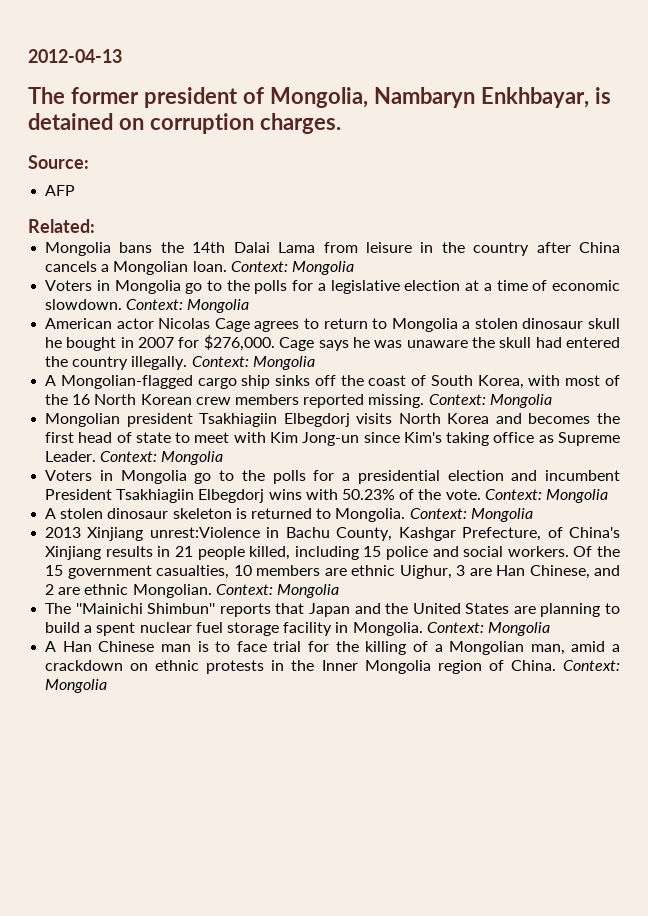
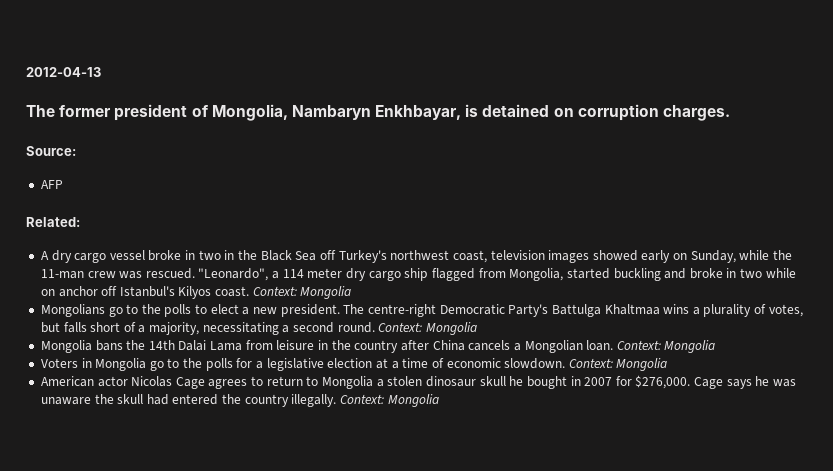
+ A dry cargo vessel broke in two in the Black Sea off Turkey's northwest coast, television images showed early on Sunday, while the 11-man crew was rescued. "Leonardo", a 114 meter dry cargo ship flagged from Mongolia, started buckling and broke in two while on anchor off Istanbul's Kilyos coast. Context: Mongolia
+ Mongolians go to the polls to elect a new president. The centre-right Democratic Party's Battulga Khaltmaa wins a plurality of votes, but falls short of a majority, necessitating a second round. Context: Mongolia
- A Mongolian-flagged cargo ship sinks off the coast of South Korea, with most of the 16 North Korean crew members reported missing. Context: Mongolia
- Mongolian president Tsakhiagiin Elbegdorj visits North Korea and becomes the first head of state to meet with Kim Jong-un since Kim's taking office as Supreme Leader. Context: Mongolia
- Voters in Mongolia go to the polls for a presidential election and incumbent President Tsakhiagiin Elbegdorj wins with 50.23% of the vote. Context: Mongolia
- A stolen dinosaur skeleton is returned to Mongolia. Context: Mongolia
- 2013 Xinjiang unrest:Violence in Bachu County, Kashgar Prefecture, of China's Xinjiang results in 21 people killed, including 15 police and social workers. Of the 15 government casualties, 10 members are ethnic Uighur, 3 are Han Chinese, and 2 are ethnic Mongolian. Context: Mongolia
- The ''Mainichi Shimbun'' reports that Japan and the United States are planning to build a spent nuclear fuel storage facility in Mongolia. Context: Mongolia
- A Han Chinese man is to face trial for the killing of a Mongolian man, amid a crackdown on ethnic protests in the Inner Mongolia region of China. Context: Mongolia

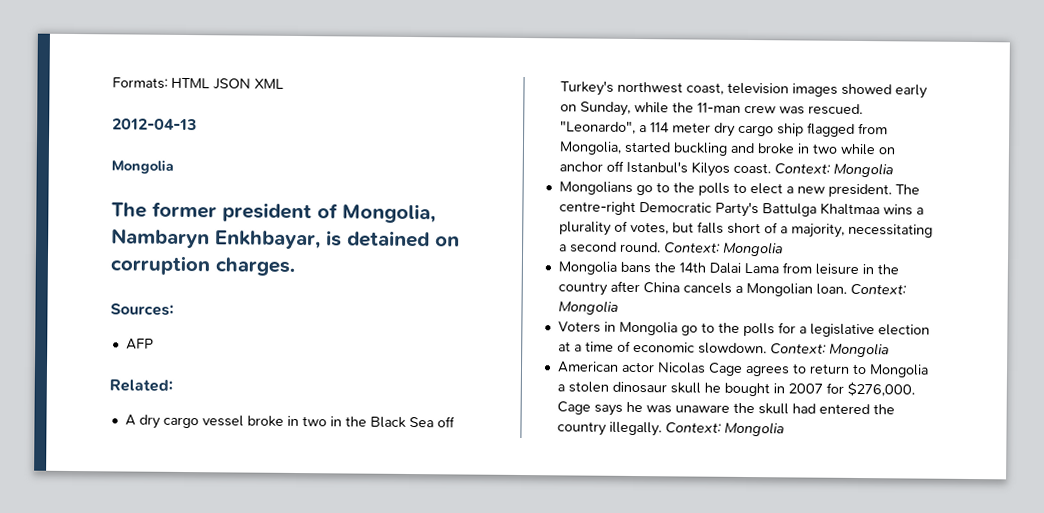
+ Formats: HTML JSON XML
  2012-04-13
+ Mongolia
- Source:
+ Sources:

